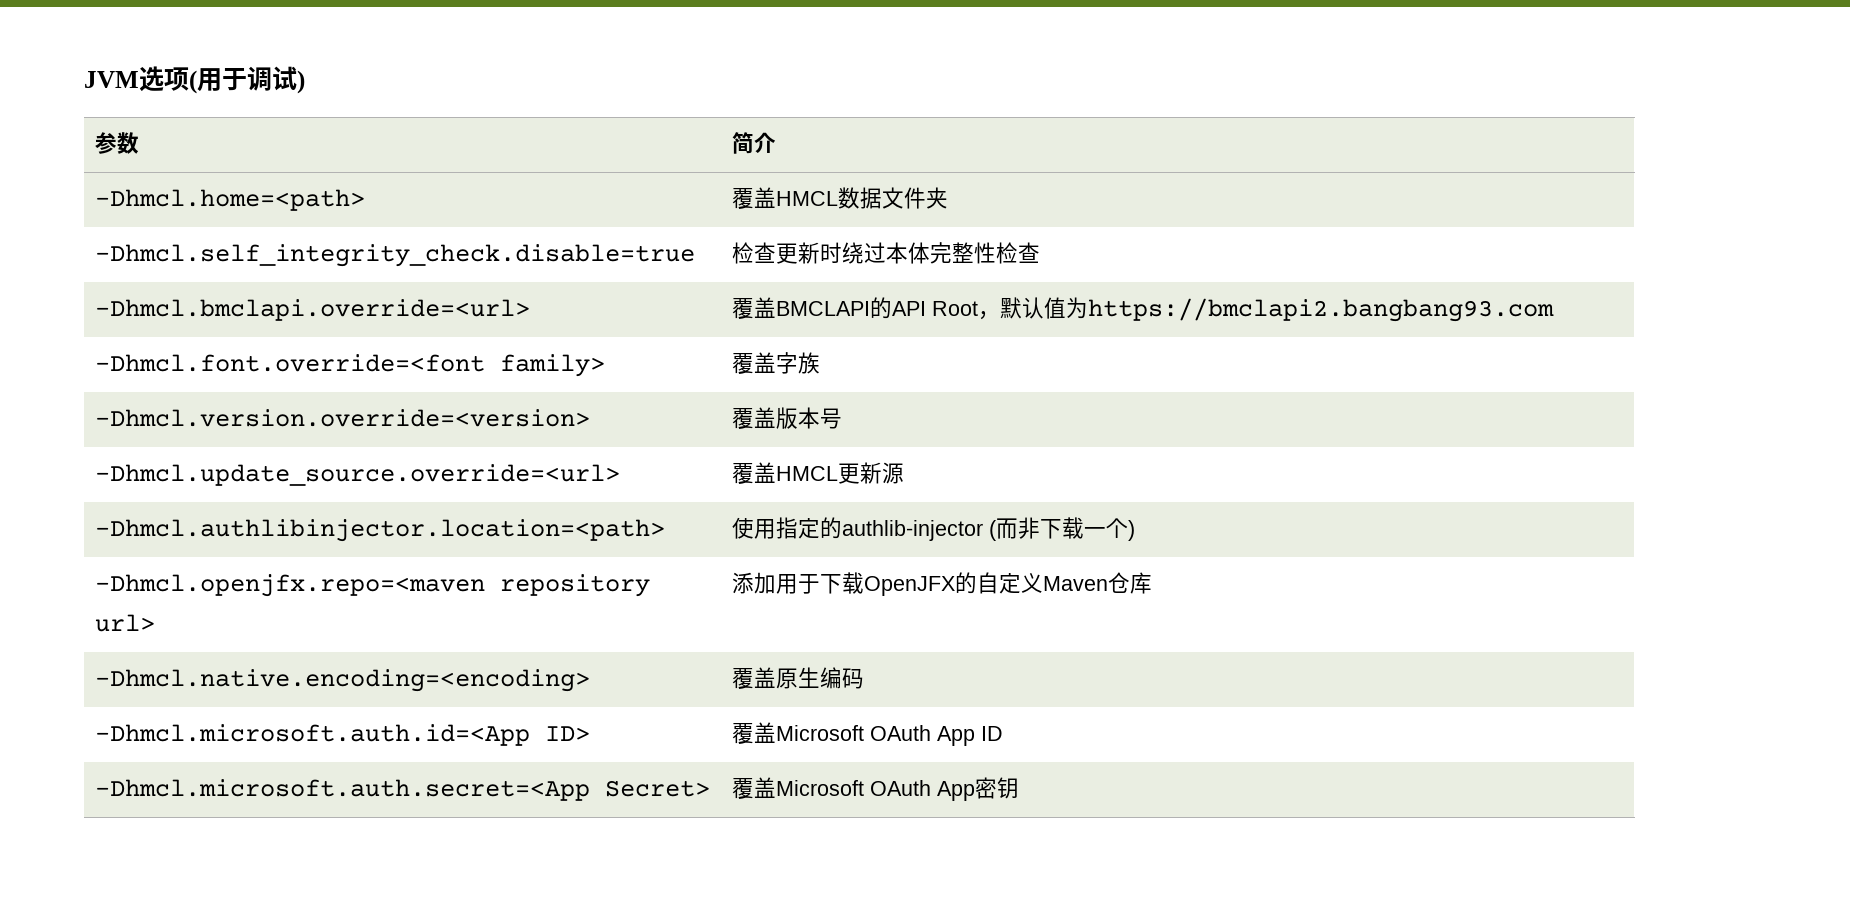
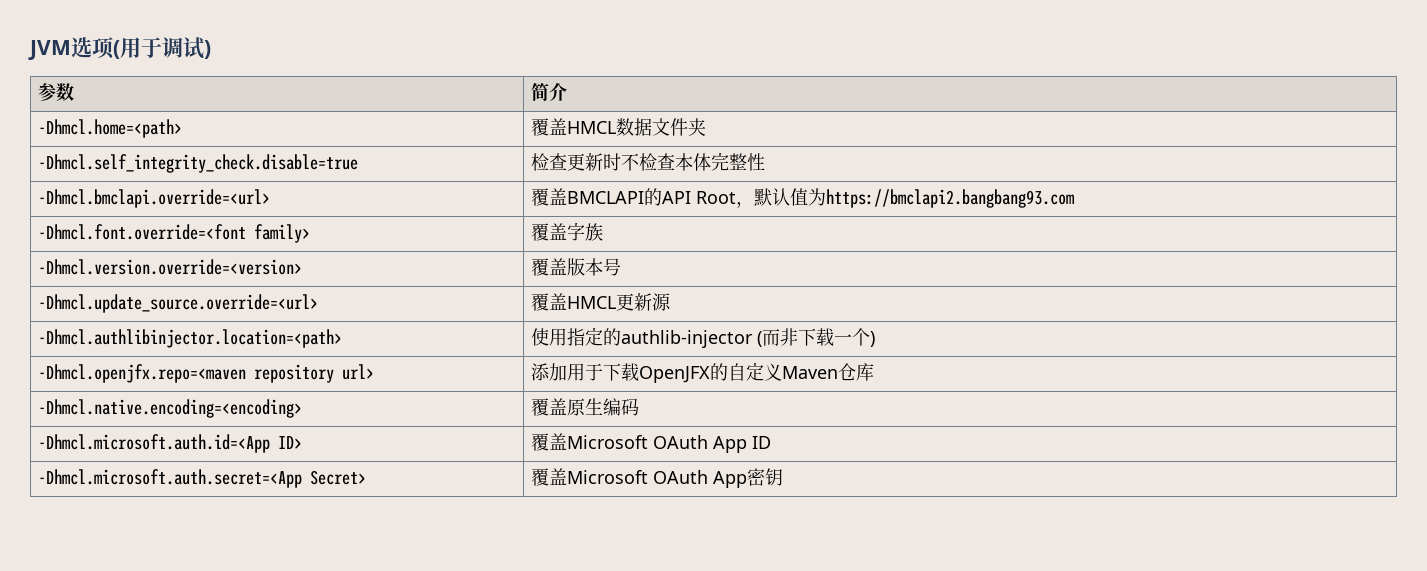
- -Dhmcl.self_integrity_check.disable=true | 检查更新时绕过本体完整性检查
+ -Dhmcl.self_integrity_check.disable=true | 检查更新时不检查本体完整性

